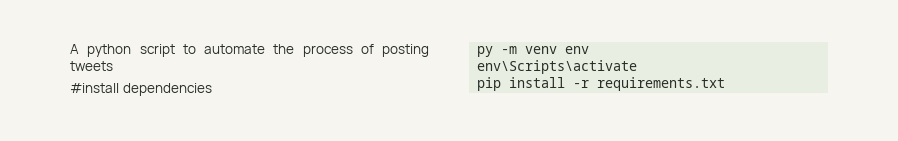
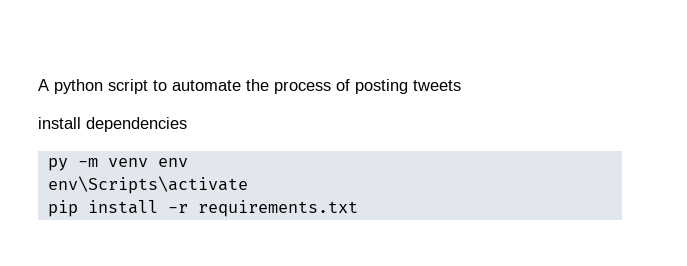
- #install dependencies
+ install dependencies

